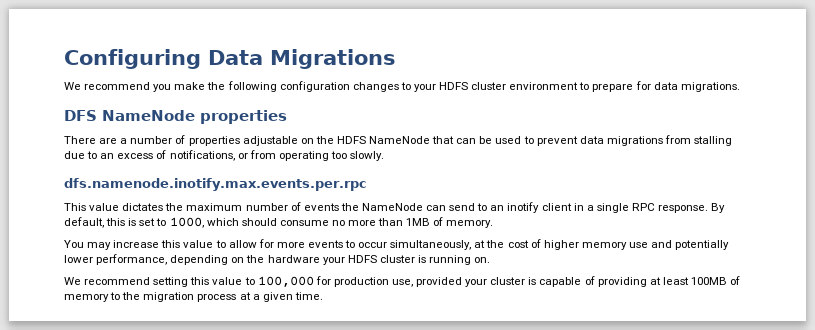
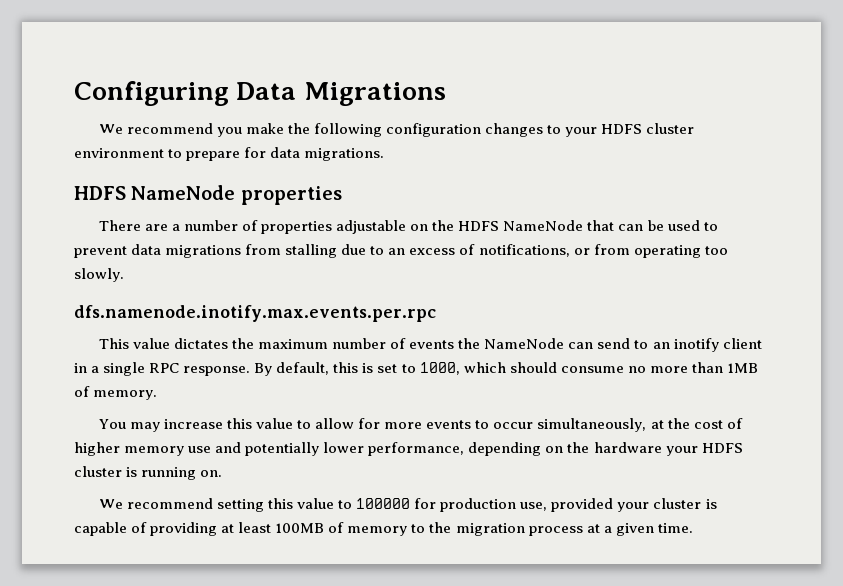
- DFS NameNode properties
+ HDFS NameNode properties
- We recommend setting this value to 100,000 for production use, provided your cluster is capable of providing at least 100MB of memory to the migration process at a given time.
+ We recommend setting this value to 100000 for production use, provided your cluster is capable of providing at least 100MB of memory to the migration process at a given time.

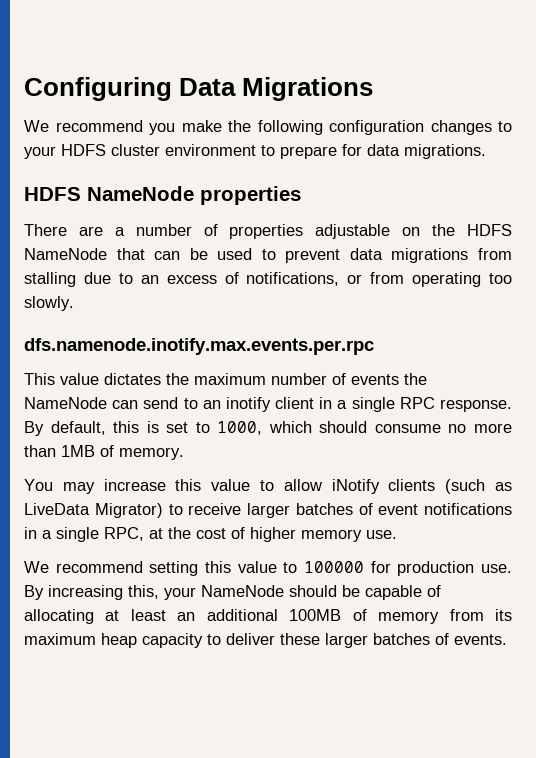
- You may increase this value to allow for more events to occur simultaneously, at the cost of higher memory use and potentially lower performance, depending on the hardware your HDFS cluster is running on.
+ You may increase this value to allow iNotify clients (such as LiveData Migrator) to receive larger batches of event notifications in a single RPC, at the cost of higher memory use.
- We recommend setting this value to 100000 for production use, provided your cluster is capable of providing at least 100MB of memory to the migration process at a given time.
+ We recommend setting this value to 100000 for production use. By increasing this, your NameNode should be capable of allocating at least an additional 100MB of memory from its maximum heap capacity to deliver these larger batches of events.

